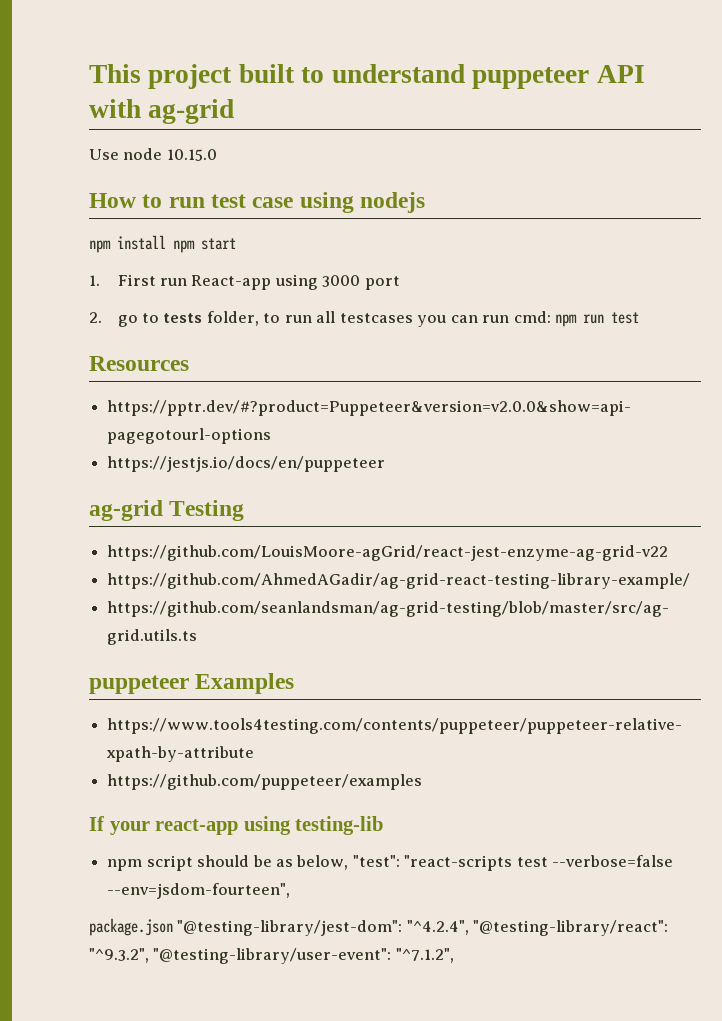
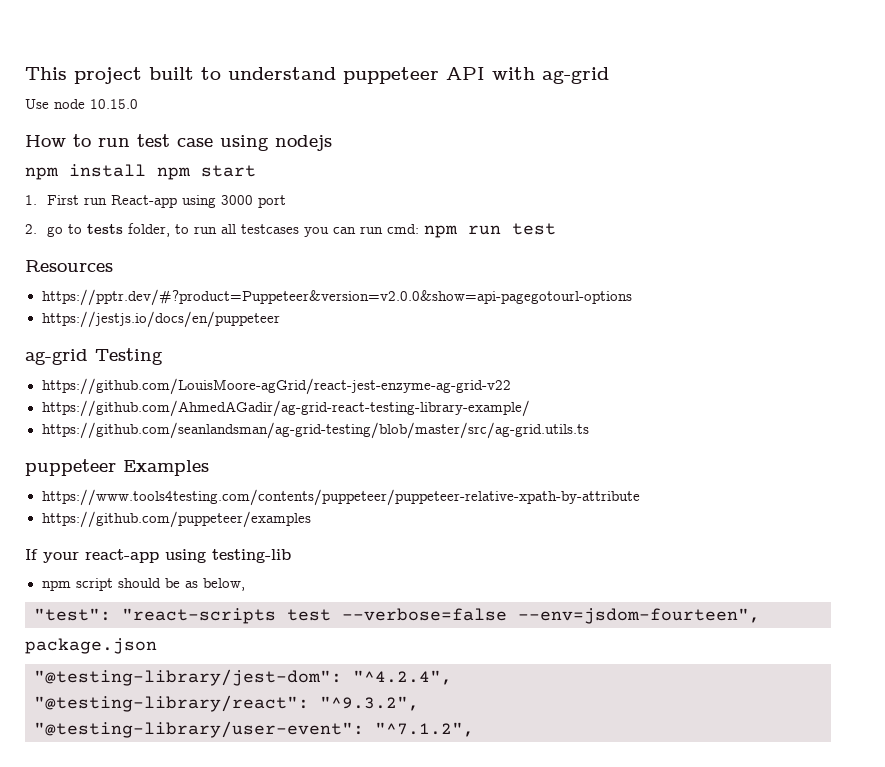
- npm script should be as below, "test": "react-scripts test --verbose=false --env=jsdom-fourteen",
+ npm script should be as below,
+ "test": "react-scripts test --verbose=false --env=jsdom-fourteen",
- package.json "@testing-library/jest-dom": "^4.2.4", "@testing-library/react": "^9.3.2", "@testing-library/user-event": "^7.1.2",
+ package.json
+ "@testing-library/jest-dom": "^4.2.4",
+ "@testing-library/react": "^9.3.2",
+ "@testing-library/user-event": "^7.1.2",

